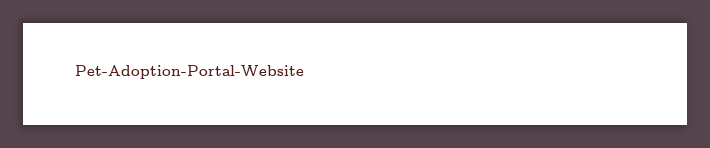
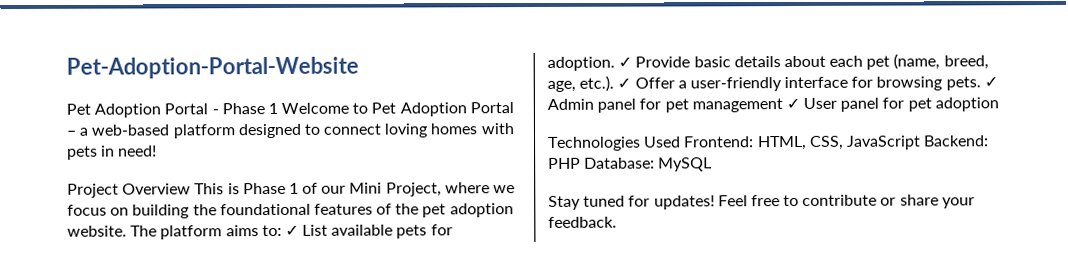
+ Pet Adoption Portal - Phase 1 Welcome to Pet Adoption Portal – a web-based platform designed to connect loving homes with pets in need!
+ Project Overview This is Phase 1 of our Mini Project, where we focus on building the foundational features of the pet adoption website. The platform aims to: ✓ List available pets for adoption. ✓ Provide basic details about each pet (name, breed, age, etc.). ✓ Offer a user-friendly interface for browsing pets. ✓ Admin panel for pet management ✓ User panel for pet adoption
+ Technologies Used Frontend: HTML, CSS, JavaScript Backend: PHP Database: MySQL
+ Stay tuned for updates! Feel free to contribute or share your feedback.

